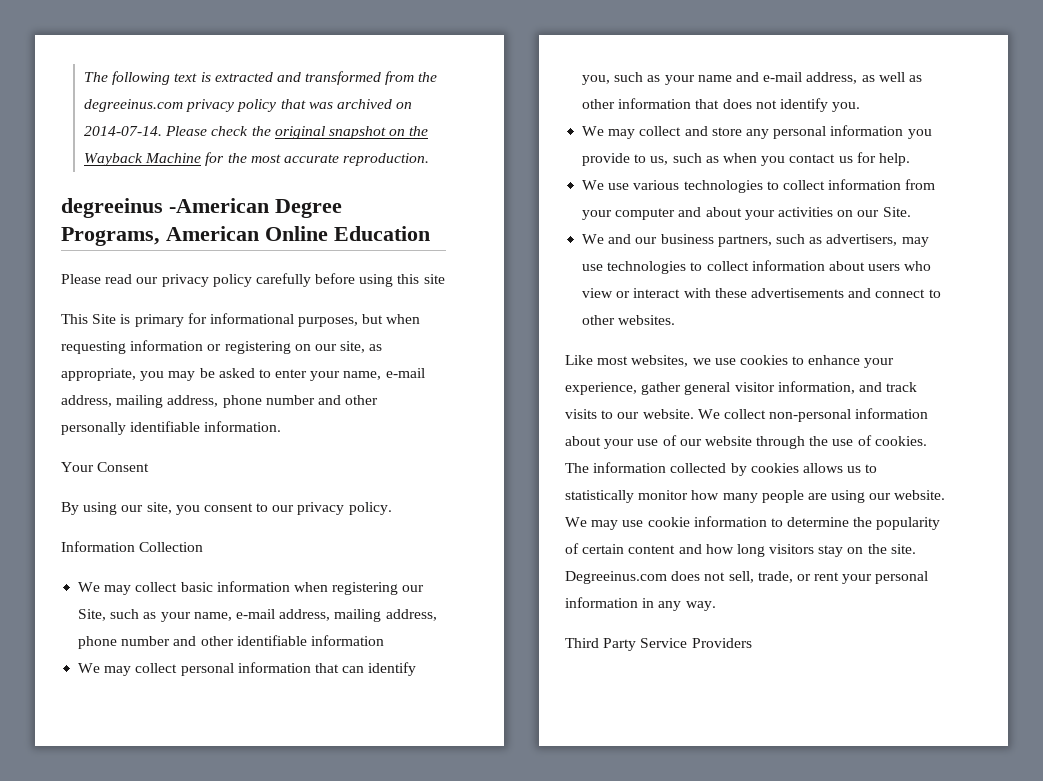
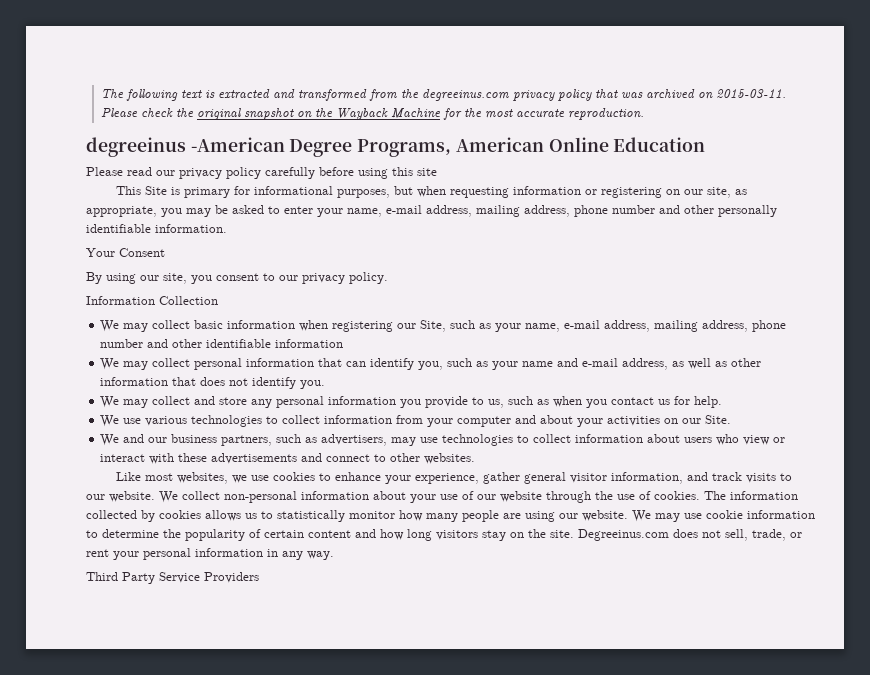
- The following text is extracted and transformed from the degreeinus.com privacy policy that was archived on 2014-07-14.
+ The following text is extracted and transformed from the degreeinus.com privacy policy that was archived on 2015-03-11.

